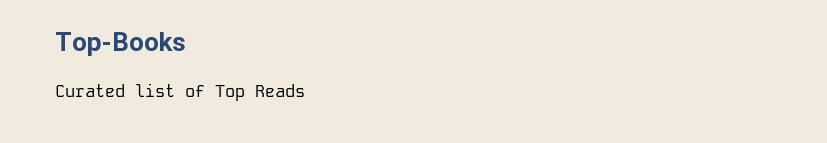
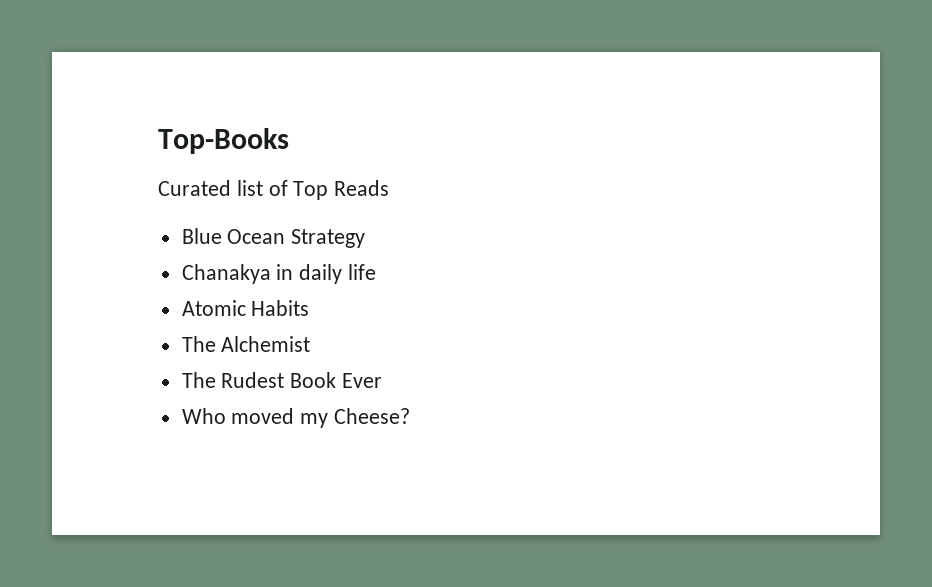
+ Blue Ocean Strategy
+ Chanakya in daily life
+ Atomic Habits
+ The Alchemist
+ The Rudest Book Ever
+ Who moved my Cheese?

